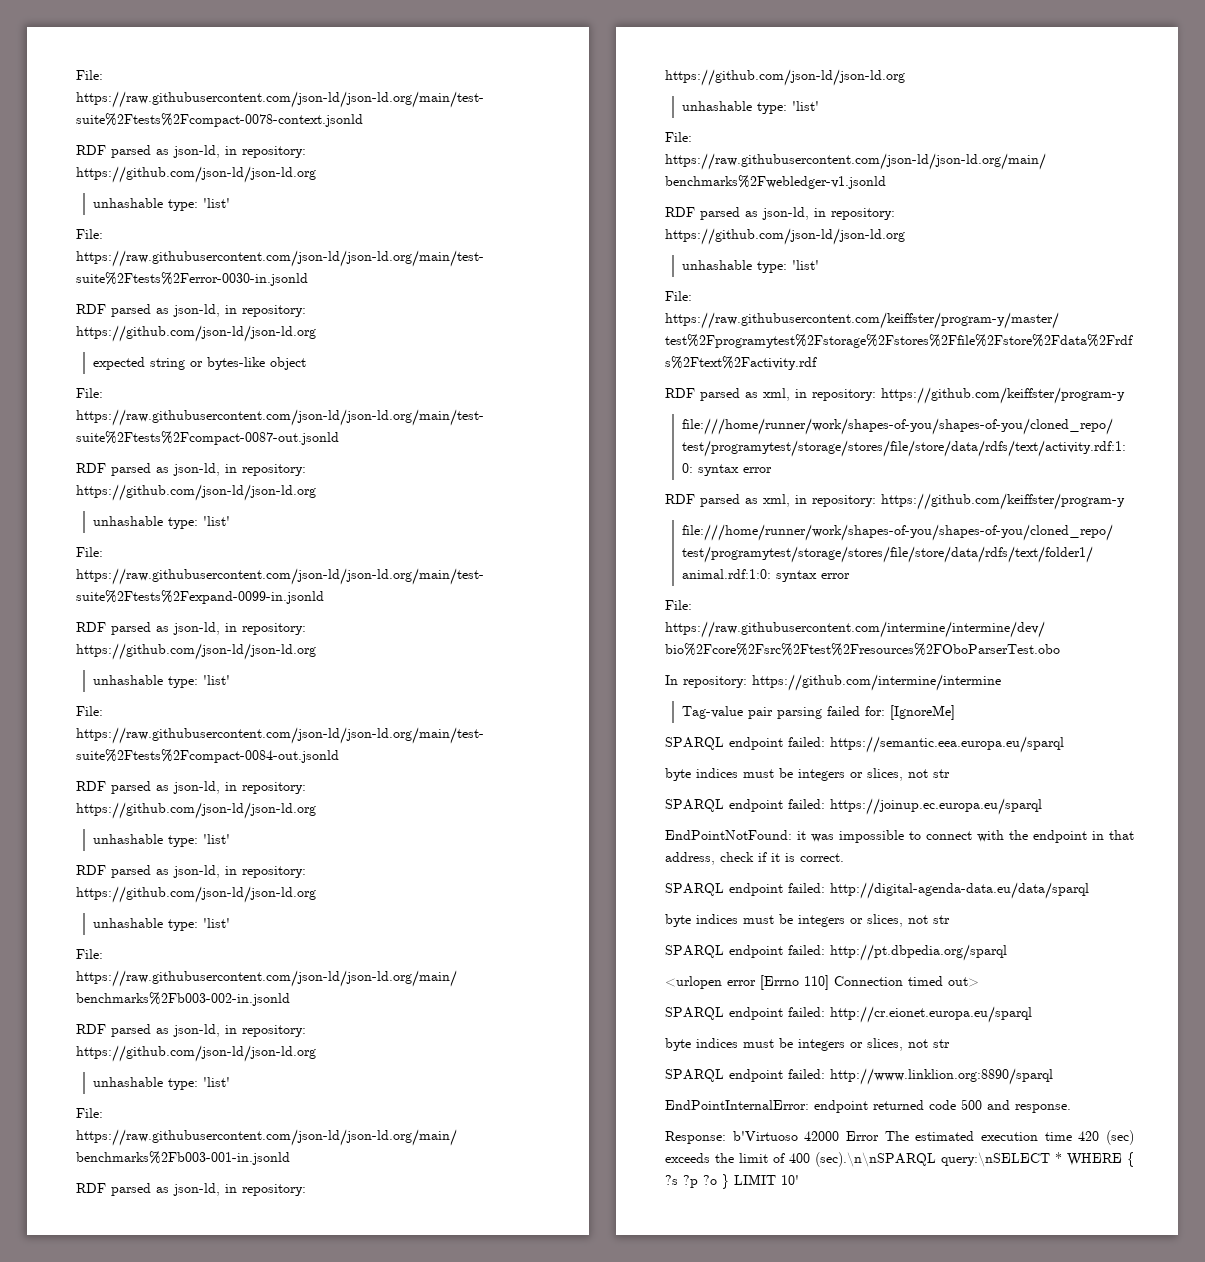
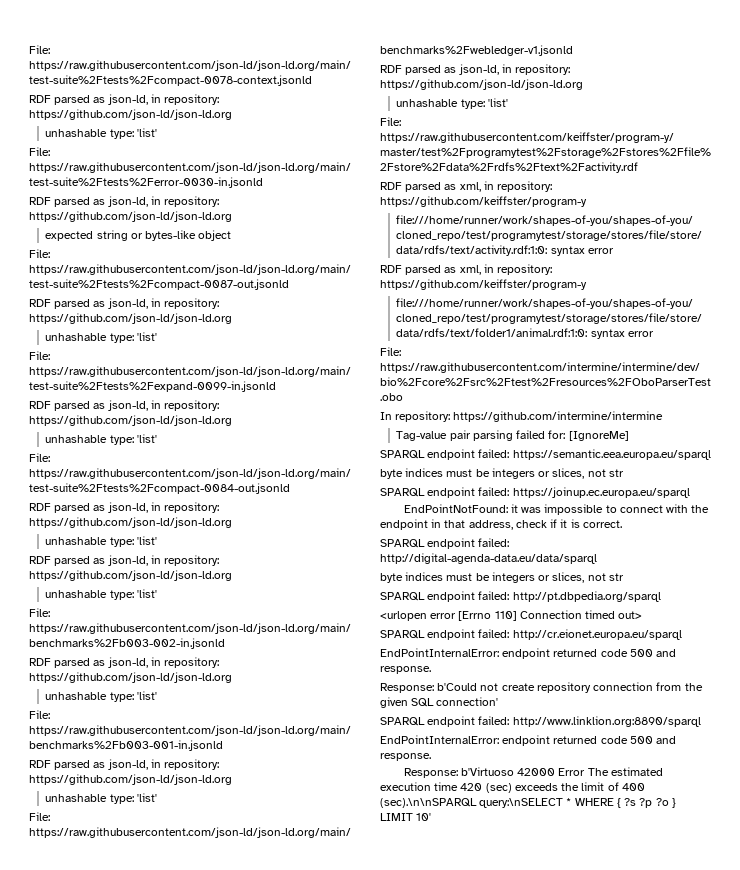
  SPARQL endpoint failed: http://cr.eionet.europa.eu/sparql
- byte indices must be integers or slices, not str
+ EndPointInternalError: endpoint returned code 500 and response.
+ Response: b'Could not create repository connection from the given SQL connection'

